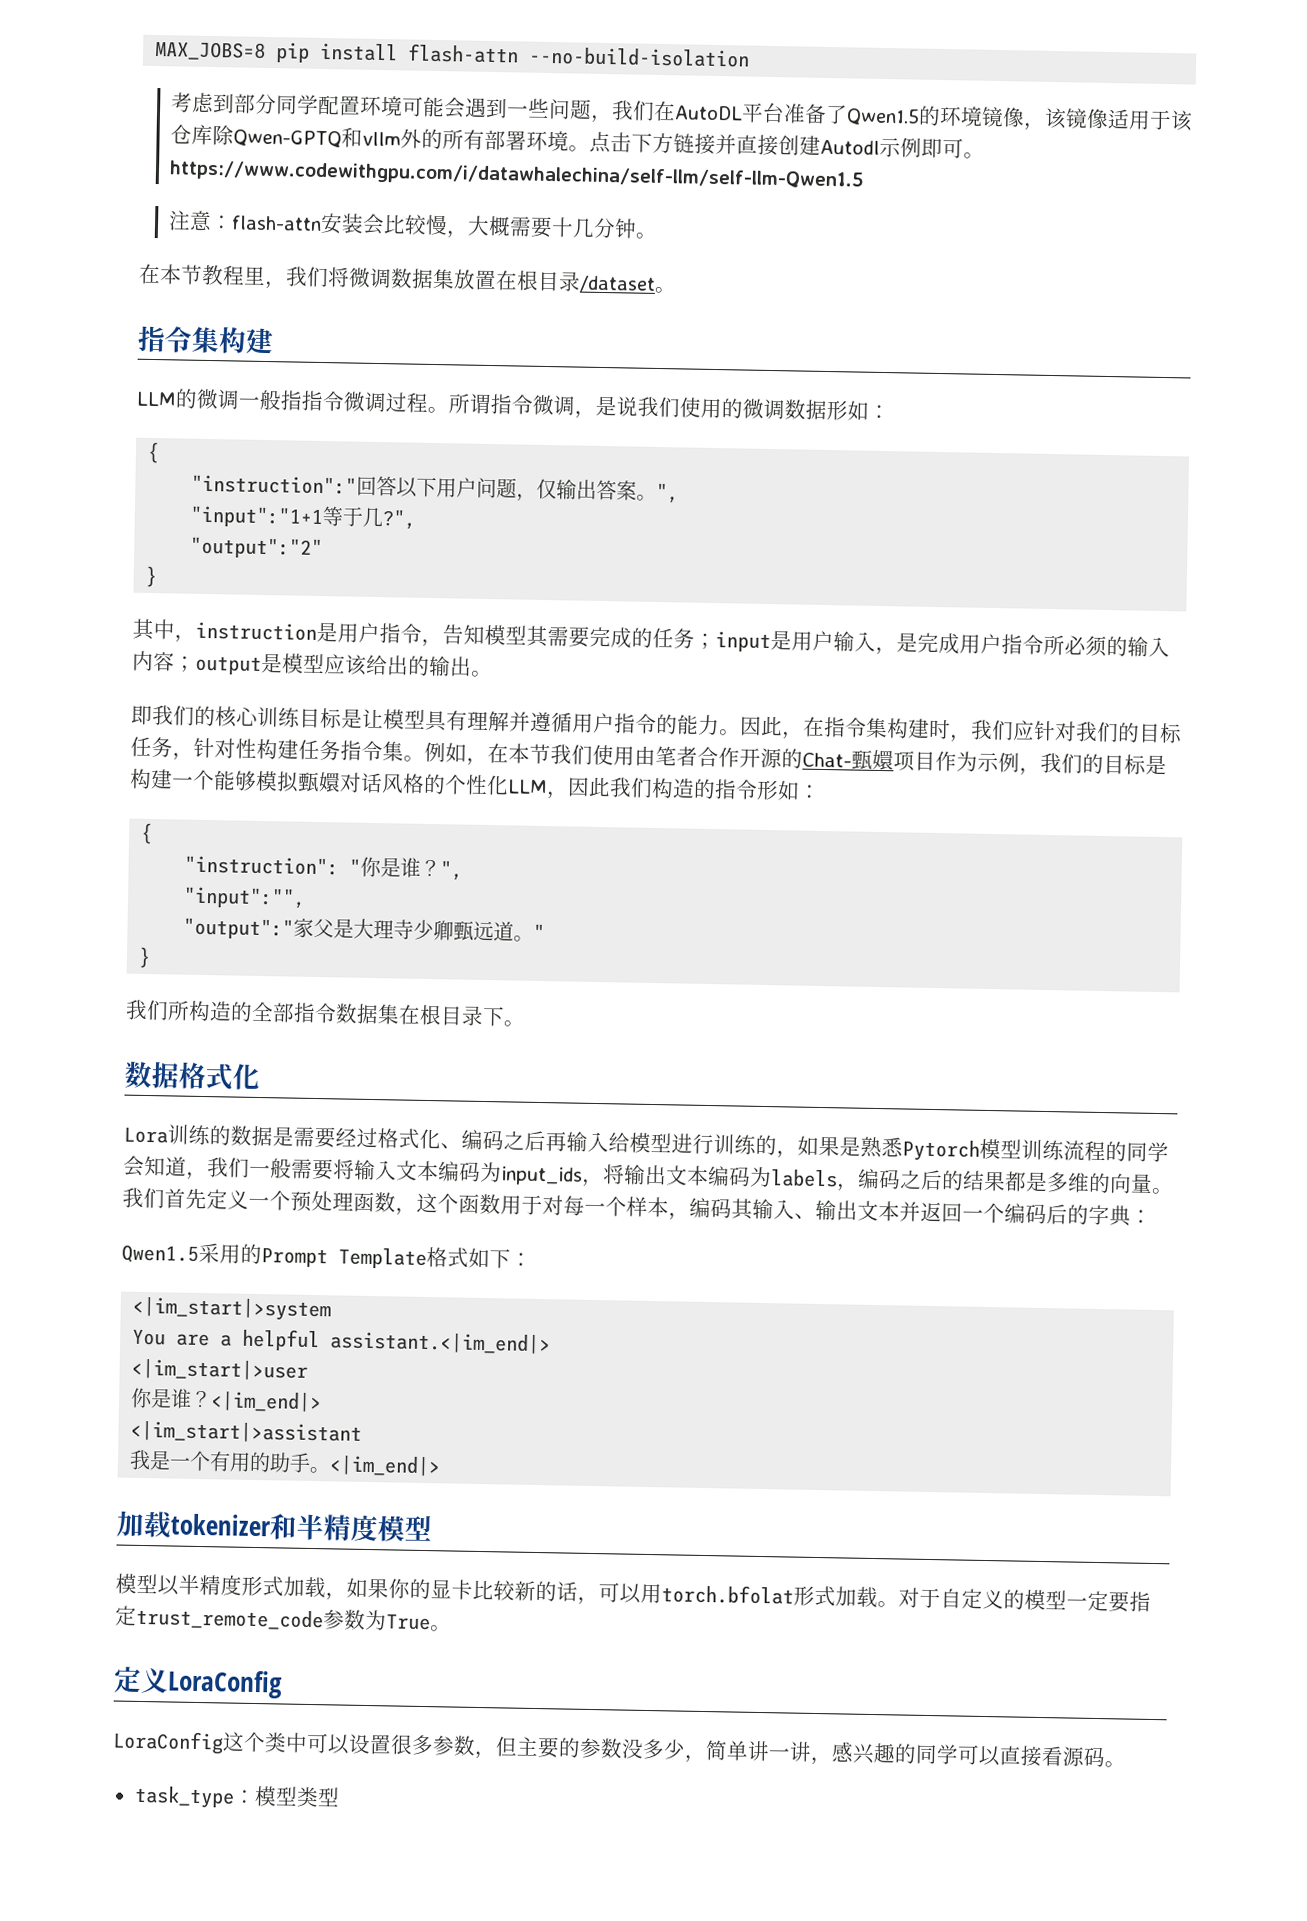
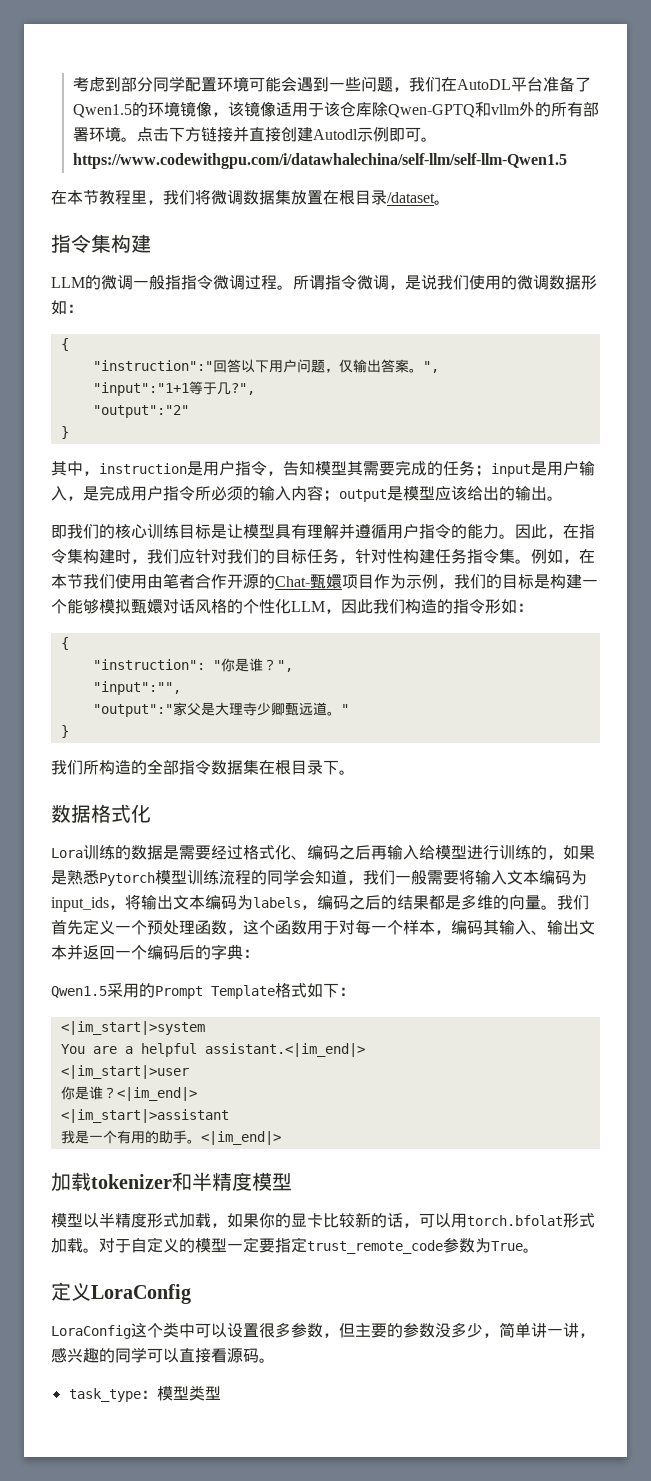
- MAX_JOBS=8 pip install flash-attn --no-build-isolation
- 注意：flash-attn安装会比较慢，大概需要十几分钟。

